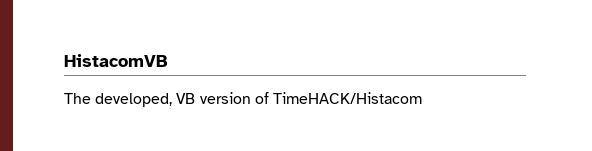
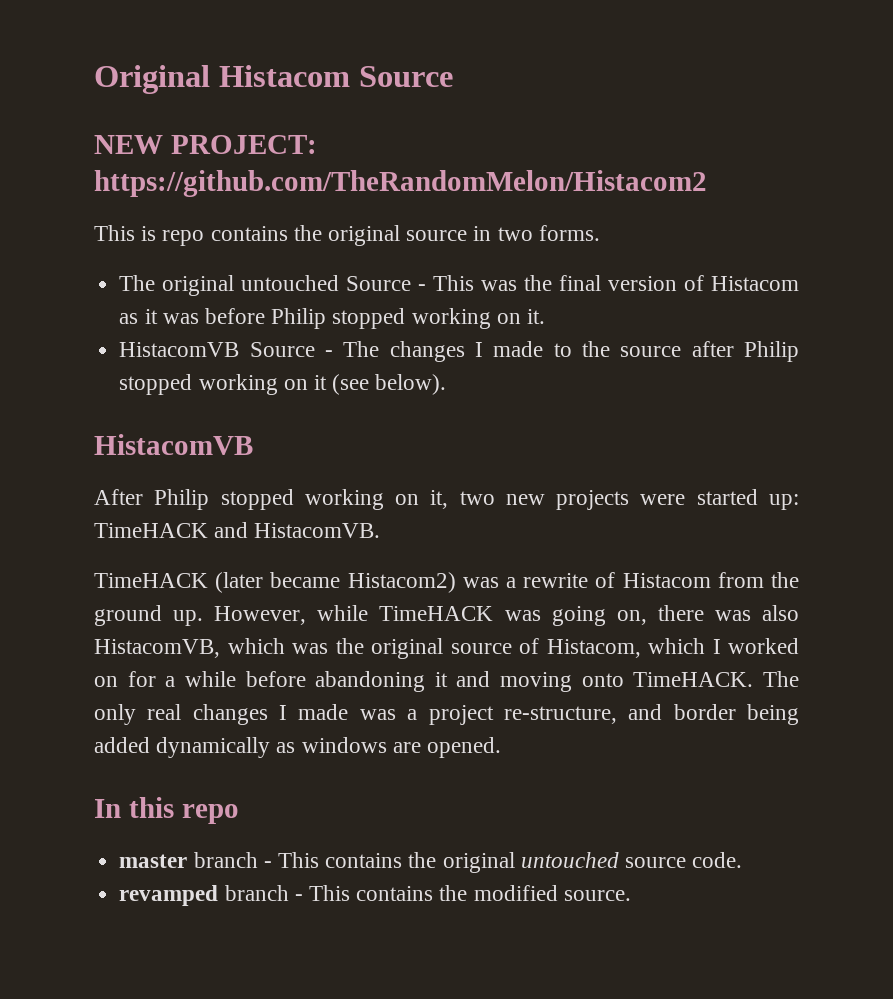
+ Original Histacom Source
+ NEW PROJECT: https://github.com/TheRandomMelon/Histacom2
+ This is repo contains the original source in two forms.
+ The original untouched Source - This was the final version of Histacom as it was before Philip stopped working on it.
+ HistacomVB Source - The changes I made to the source after Philip stopped working on it (see below).
  HistacomVB
- The developed, VB version of TimeHACK/Histacom
+ After Philip stopped working on it, two new projects were started up: TimeHACK and HistacomVB.
+ TimeHACK (later became Histacom2) was a rewrite of Histacom from the ground up. However, while TimeHACK was going on, there was also HistacomVB, which was the original source of Histacom, which I worked on for a while before abandoning it and moving onto TimeHACK. The only real changes I made was a project re-structure, and border being added dynamically as windows are opened.
+ In this repo
+ master branch - This contains the original untouched source code.
+ revamped branch - This contains the modified source.

